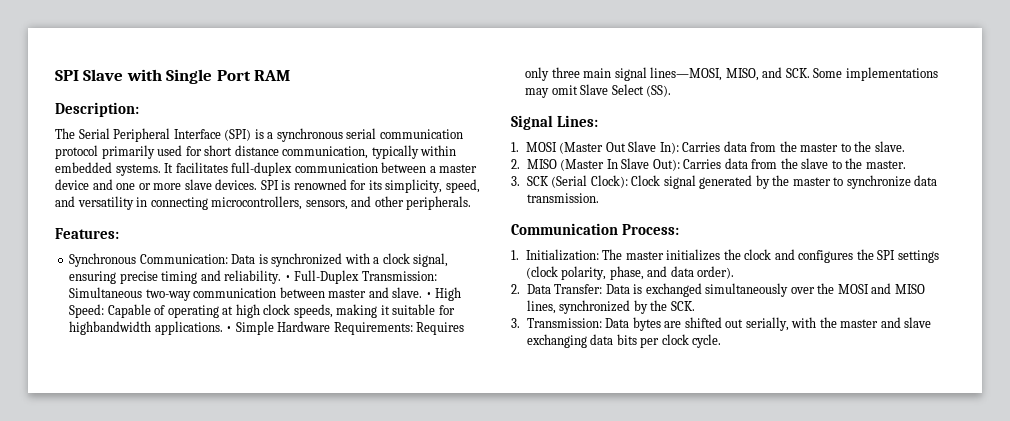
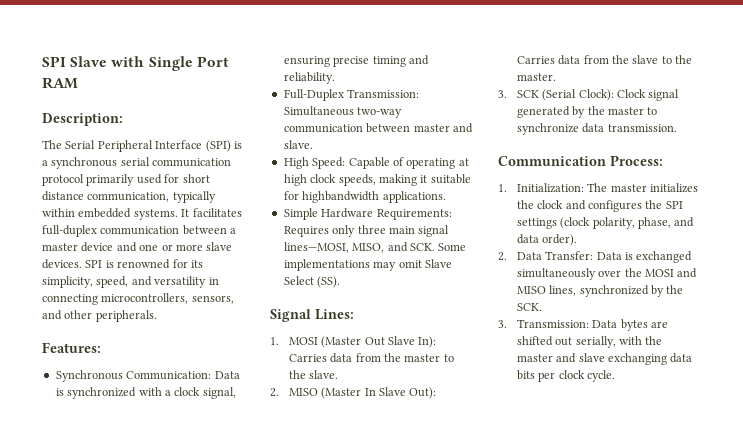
- Synchronous Communication: Data is synchronized with a clock signal, ensuring precise timing and reliability. • Full-Duplex Transmission: Simultaneous two-way communication between master and slave. • High Speed: Capable of operating at high clock speeds, making it suitable for highbandwidth applications. • Simple Hardware Requirements: Requires only three main signal lines—MOSI, MISO, and SCK. Some implementations may omit Slave Select (SS).
+ Synchronous Communication: Data is synchronized with a clock signal, ensuring precise timing and reliability.
+ Full-Duplex Transmission: Simultaneous two-way communication between master and slave.
+ High Speed: Capable of operating at high clock speeds, making it suitable for highbandwidth applications.
+ Simple Hardware Requirements: Requires only three main signal lines—MOSI, MISO, and SCK. Some implementations may omit Slave Select (SS).

